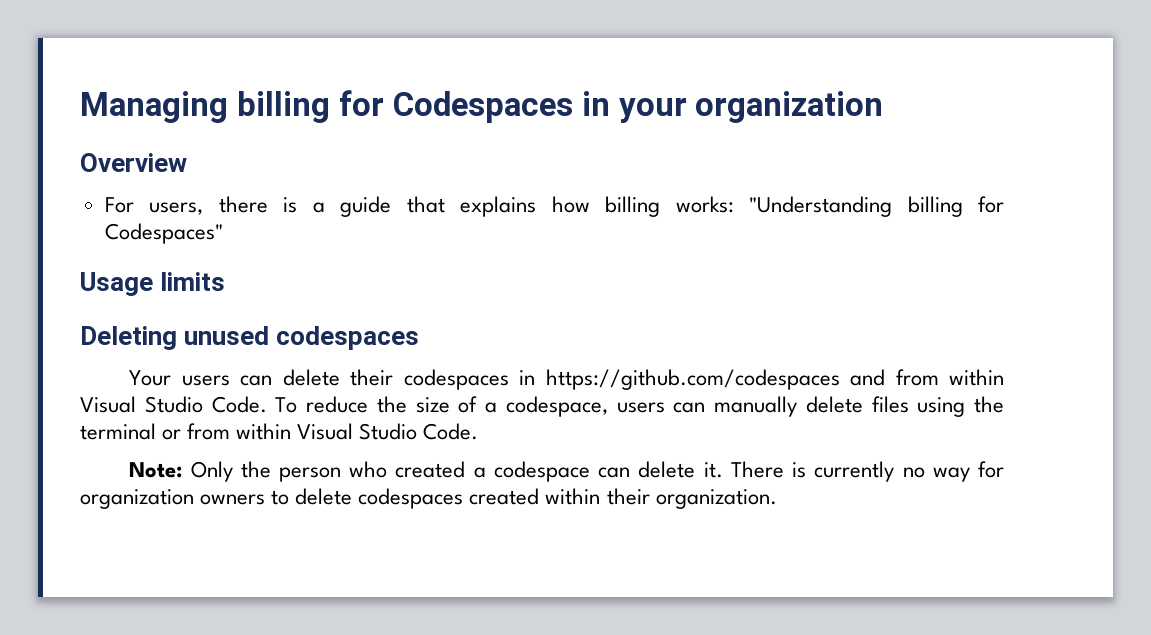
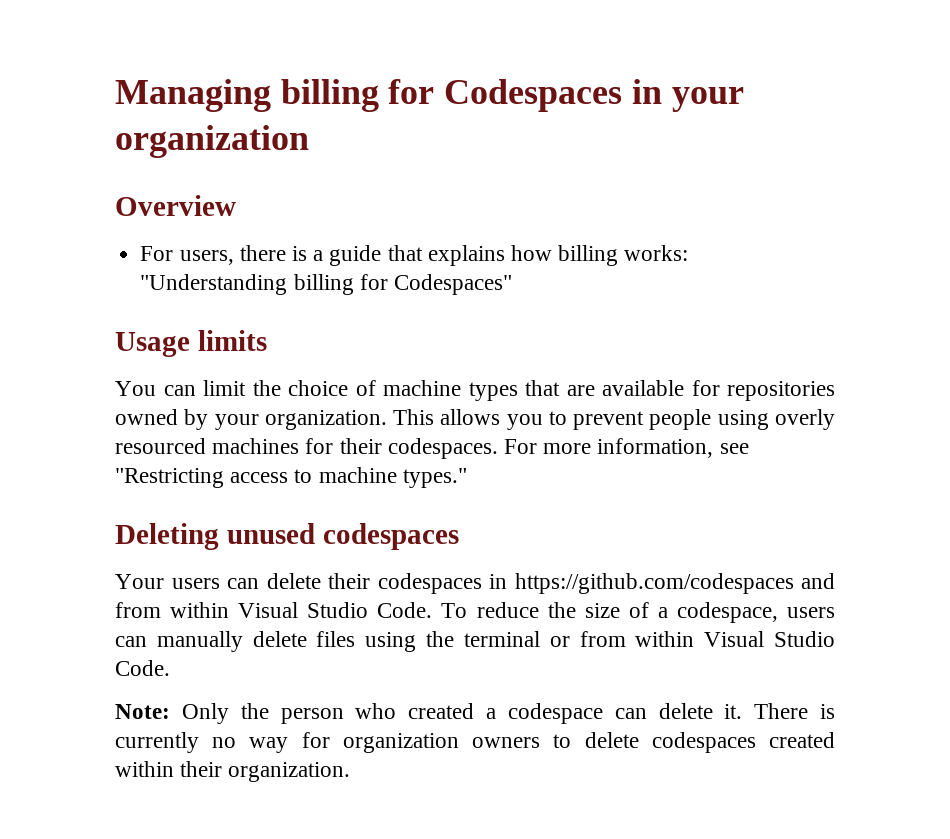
+ You can limit the choice of machine types that are available for repositories owned by your organization. This allows you to prevent people using overly resourced machines for their codespaces. For more information, see "Restricting access to machine types."

